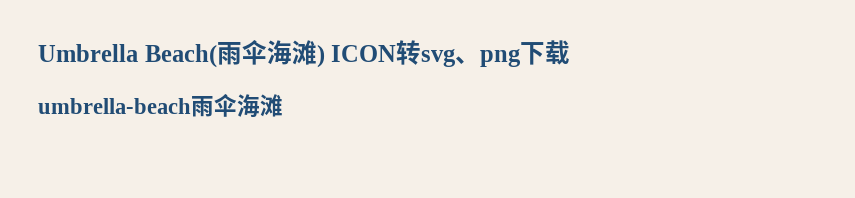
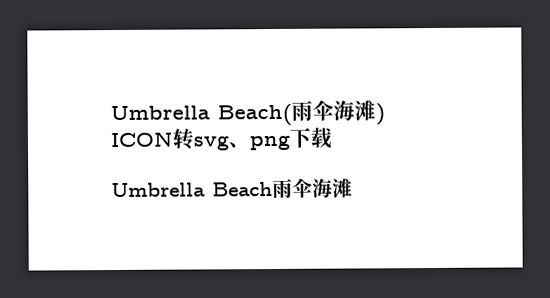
- umbrella-beach雨伞海滩
+ Umbrella Beach雨伞海滩

